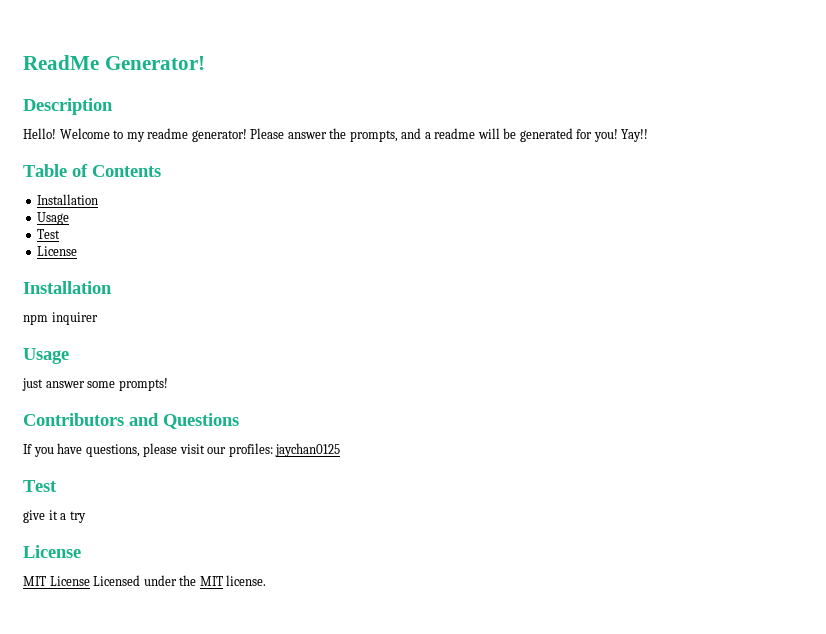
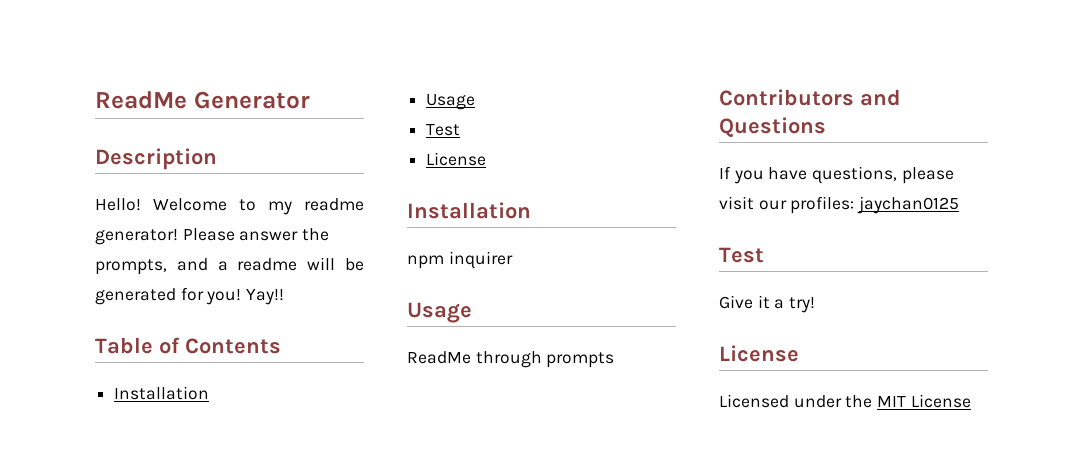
- ReadMe Generator!
+ ReadMe Generator
- just answer some prompts!
+ ReadMe through prompts
- give it a try
+ Give it a try!
  License
- MIT License Licensed under the MIT license.
+ Licensed under the MIT License

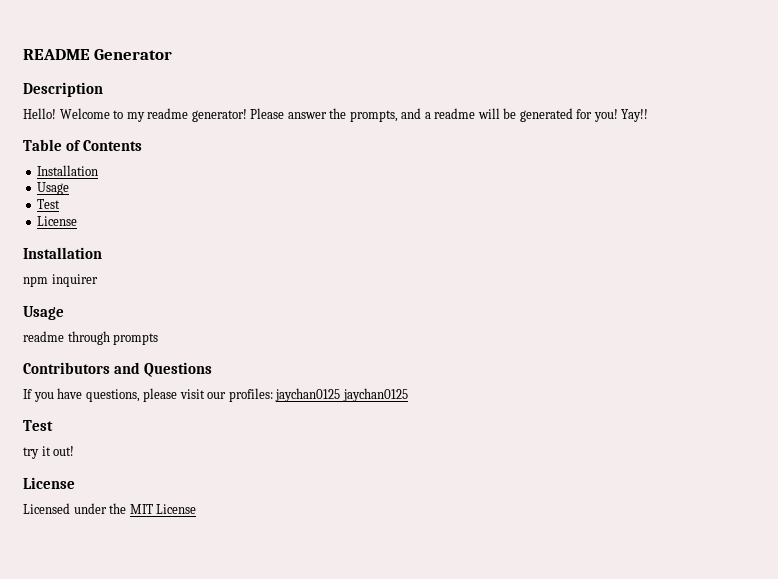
- ReadMe Generator
+ README Generator
- ReadMe through prompts
+ readme through prompts
- If you have questions, please visit our profiles: jaychan0125
+ If you have questions, please visit our profiles: jaychan0125 jaychan0125
  Test
- Give it a try!
+ try it out!

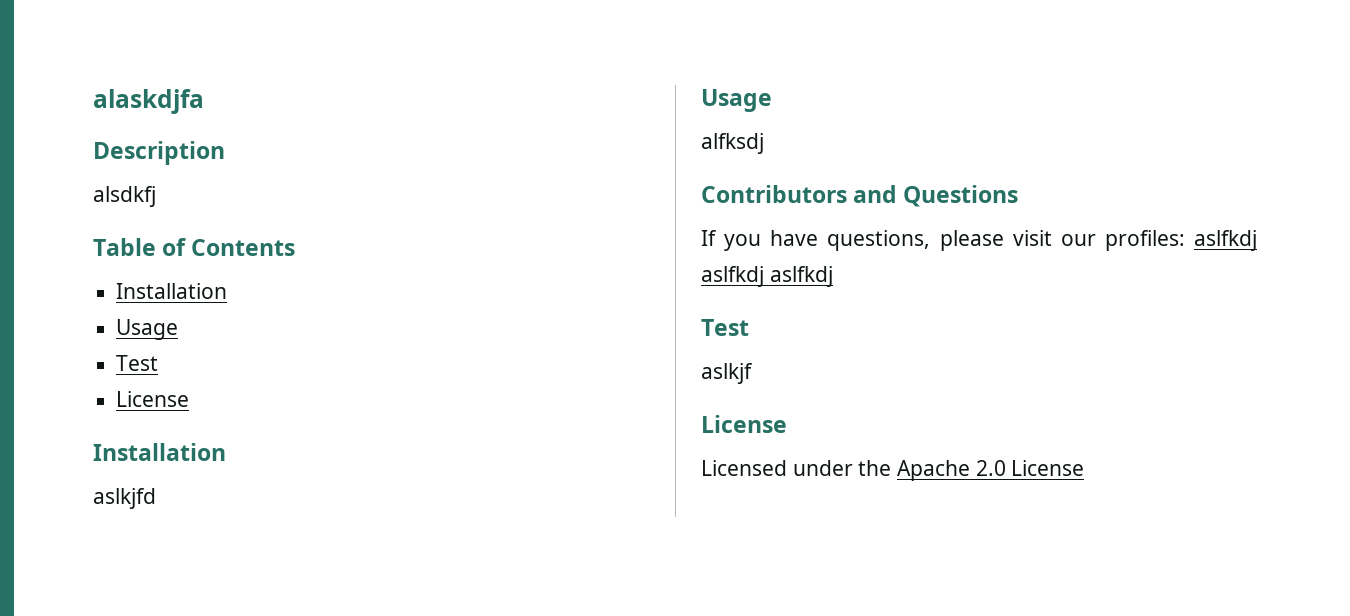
- README Generator
+ alaskdjfa
- Hello! Welcome to my readme generator! Please answer the prompts, and a readme will be generated for you! Yay!!
+ alsdkfj
- npm inquirer
+ aslkjfd
  Usage
- readme through prompts
+ alfksdj
- If you have questions, please visit our profiles: jaychan0125 jaychan0125
+ If you have questions, please visit our profiles: aslfkdj aslfkdj aslfkdj
  Test
- try it out!
+ aslkjf
- Licensed under the MIT License
+ Licensed under the Apache 2.0 License

